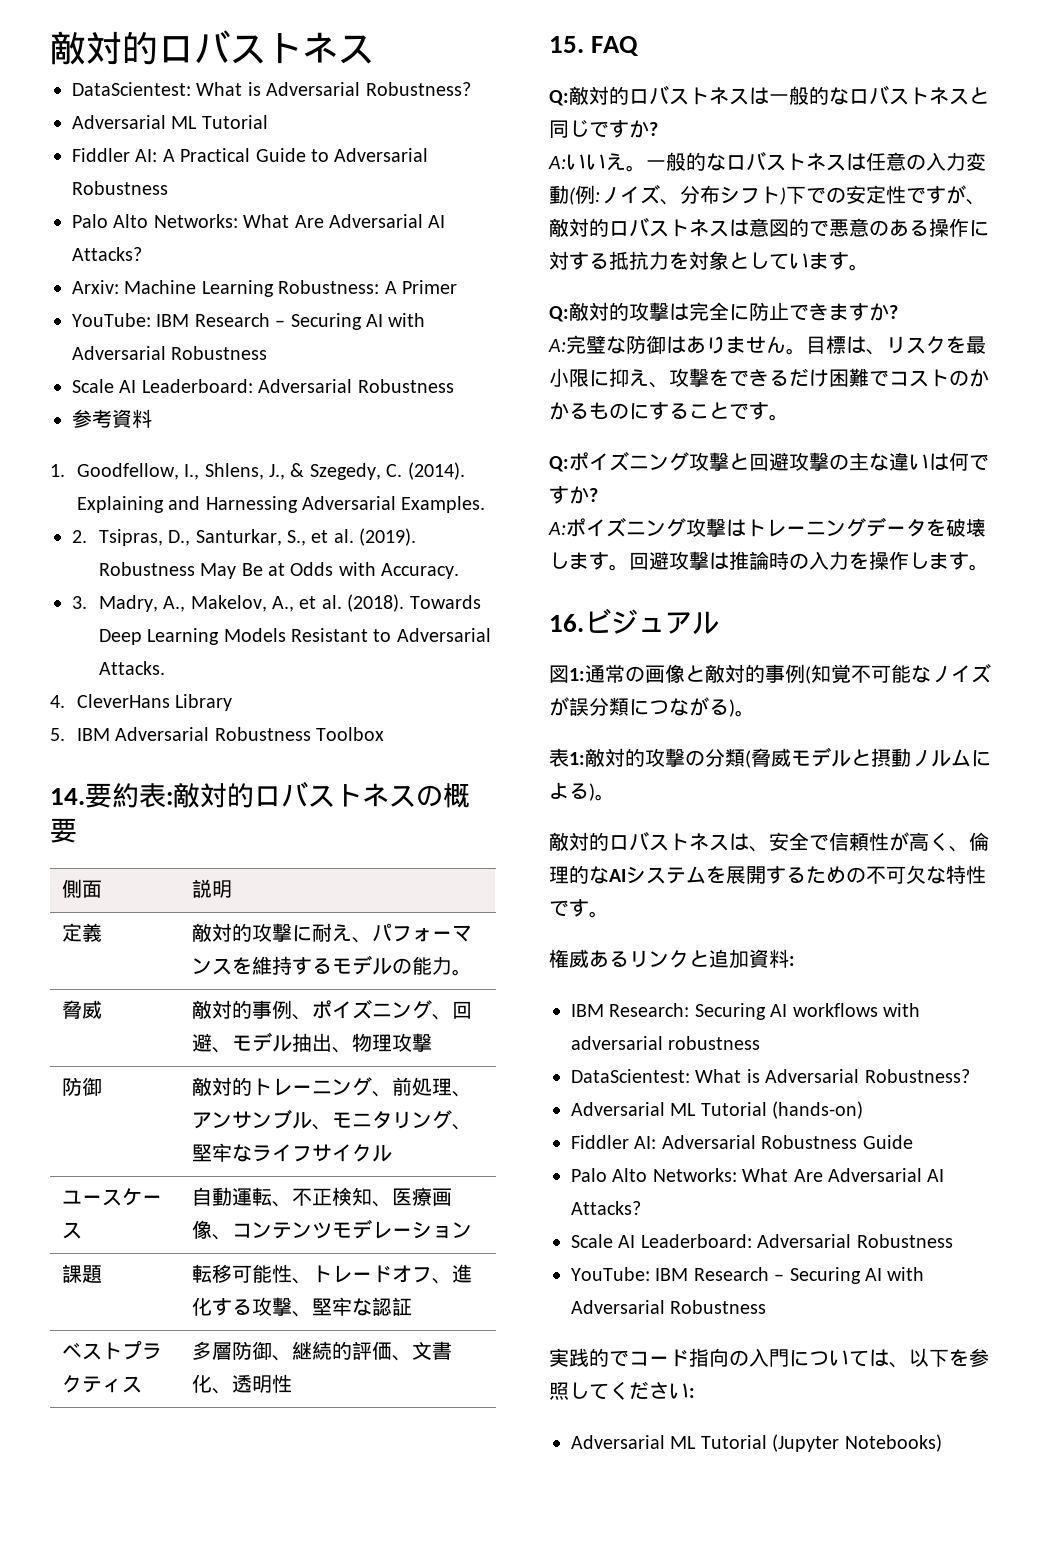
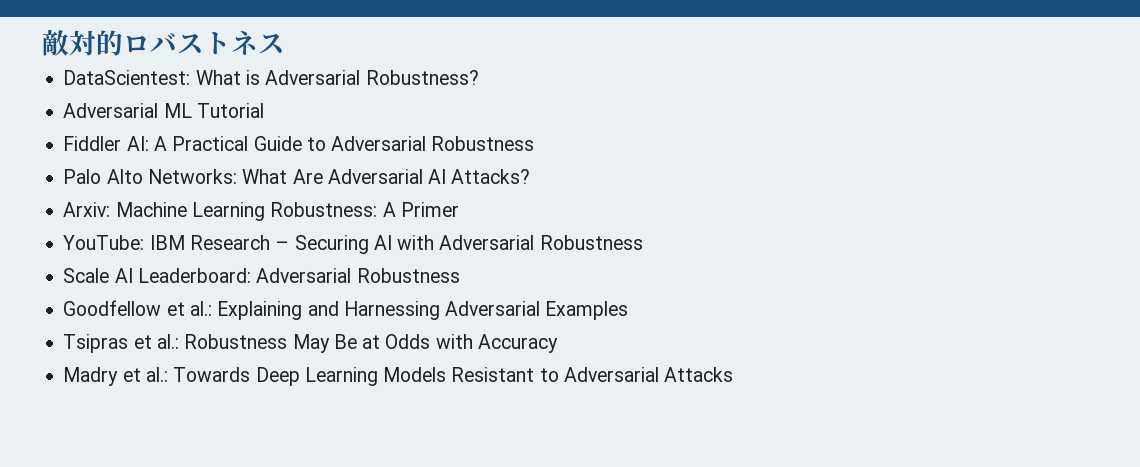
- 参考資料
- 1. Goodfellow, I., Shlens, J., & Szegedy, C. (2014). Explaining and Harnessing Adversarial Examples.
- 2. Tsipras, D., Santurkar, S., et al. (2019). Robustness May Be at Odds with Accuracy.
- 3. Madry, A., Makelov, A., et al. (2018). Towards Deep Learning Models Resistant to Adversarial Attacks.
- 4. CleverHans Library
- 5. IBM Adversarial Robustness Toolbox
- 14.要約表:敵対的ロバストネスの概要
- 側面 | 説明
- 定義 | 敵対的攻撃に耐え、パフォーマンスを維持するモデルの能力。
- 脅威 | 敵対的事例、ポイズニング、回避、モデル抽出、物理攻撃
- 防御 | 敵対的トレーニング、前処理、アンサンブル、モニタリング、堅牢なライフサイクル
- ユースケース | 自動運転、不正検知、医療画像、コンテンツモデレーション
- 課題 | 転移可能性、トレードオフ、進化する攻撃、堅牢な認証
- ベストプラクティス | 多層防御、継続的評価、文書化、透明性
- 15. FAQ
- Q:敵対的ロバストネスは一般的なロバストネスと同じですか?
- A:いいえ。一般的なロバストネスは任意の入力変動(例:ノイズ、分布シフト)下での安定性ですが、敵対的ロバストネスは意図的で悪意のある操作に対する抵抗力を対象としています。
- Q:敵対的攻撃は完全に防止できますか?
- A:完璧な防御はありません。目標は、リスクを最小限に抑え、攻撃をできるだけ困難でコストのかかるものにすることです。
- Q:ポイズニング攻撃と回避攻撃の主な違いは何ですか?
- A:ポイズニング攻撃はトレーニングデータを破壊します。回避攻撃は推論時の入力を操作します。
- 16.ビジュアル
- 図1:通常の画像と敵対的事例(知覚不可能なノイズが誤分類につながる)。
- 表1:敵対的攻撃の分類(脅威モデルと摂動ノルムによる)。
- 敵対的ロバストネスは、安全で信頼性が高く、倫理的なAIシステムを展開するための不可欠な特性です。
- 権威あるリンクと追加資料:
- IBM Research: Securing AI workflows with adversarial robustness
- DataScientest: What is Adversarial Robustness?
- Adversarial ML Tutorial (hands-on)
- Fiddler AI: Adversarial Robustness Guide
- Palo Alto Networks: What Are Adversarial AI Attacks?
- Scale AI Leaderboard: Adversarial Robustness
- YouTube: IBM Research – Securing AI with Adversarial Robustness
- 実践的でコード指向の入門については、以下を参照してください:
- Adversarial ML Tutorial (Jupyter Notebooks)
+ Goodfellow et al.: Explaining and Harnessing Adversarial Examples
+ Tsipras et al.: Robustness May Be at Odds with Accuracy
+ Madry et al.: Towards Deep Learning Models Resistant to Adversarial Attacks

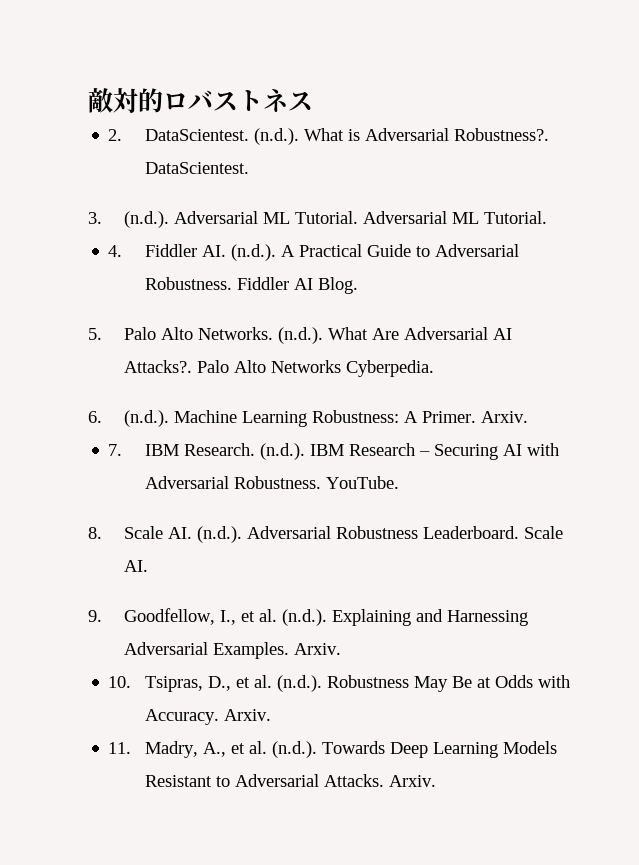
- DataScientest: What is Adversarial Robustness?
- Adversarial ML Tutorial
- Fiddler AI: A Practical Guide to Adversarial Robustness
- Palo Alto Networks: What Are Adversarial AI Attacks?
- Arxiv: Machine Learning Robustness: A Primer
- YouTube: IBM Research – Securing AI with Adversarial Robustness
- Scale AI Leaderboard: Adversarial Robustness
- Goodfellow et al.: Explaining and Harnessing Adversarial Examples
- Tsipras et al.: Robustness May Be at Odds with Accuracy
- Madry et al.: Towards Deep Learning Models Resistant to Adversarial Attacks
+ 2. DataScientest. (n.d.). What is Adversarial Robustness?. DataScientest.
+ 3. (n.d.). Adversarial ML Tutorial. Adversarial ML Tutorial.
+ 4. Fiddler AI. (n.d.). A Practical Guide to Adversarial Robustness. Fiddler AI Blog.
+ 5. Palo Alto Networks. (n.d.). What Are Adversarial AI Attacks?. Palo Alto Networks Cyberpedia.
+ 6. (n.d.). Machine Learning Robustness: A Primer. Arxiv.
+ 7. IBM Research. (n.d.). IBM Research – Securing AI with Adversarial Robustness. YouTube.
+ 8. Scale AI. (n.d.). Adversarial Robustness Leaderboard. Scale AI.
+ 9. Goodfellow, I., et al. (n.d.). Explaining and Harnessing Adversarial Examples. Arxiv.
+ 10. Tsipras, D., et al. (n.d.). Robustness May Be at Odds with Accuracy. Arxiv.
+ 11. Madry, A., et al. (n.d.). Towards Deep Learning Models Resistant to Adversarial Attacks. Arxiv.

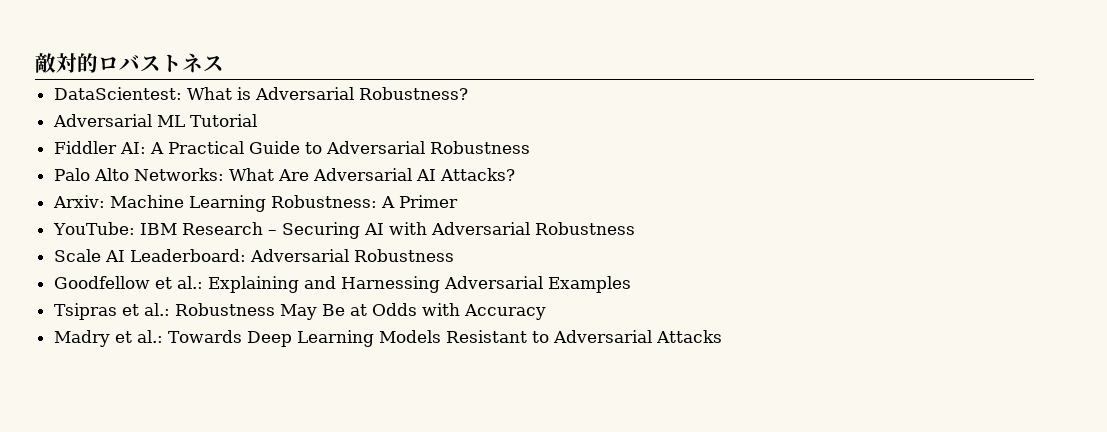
- 2. DataScientest. (n.d.). What is Adversarial Robustness?. DataScientest.
- 3. (n.d.). Adversarial ML Tutorial. Adversarial ML Tutorial.
- 4. Fiddler AI. (n.d.). A Practical Guide to Adversarial Robustness. Fiddler AI Blog.
- 5. Palo Alto Networks. (n.d.). What Are Adversarial AI Attacks?. Palo Alto Networks Cyberpedia.
- 6. (n.d.). Machine Learning Robustness: A Primer. Arxiv.
- 7. IBM Research. (n.d.). IBM Research – Securing AI with Adversarial Robustness. YouTube.
- 8. Scale AI. (n.d.). Adversarial Robustness Leaderboard. Scale AI.
- 9. Goodfellow, I., et al. (n.d.). Explaining and Harnessing Adversarial Examples. Arxiv.
- 10. Tsipras, D., et al. (n.d.). Robustness May Be at Odds with Accuracy. Arxiv.
- 11. Madry, A., et al. (n.d.). Towards Deep Learning Models Resistant to Adversarial Attacks. Arxiv.
+ DataScientest: What is Adversarial Robustness?
+ Adversarial ML Tutorial
+ Fiddler AI: A Practical Guide to Adversarial Robustness
+ Palo Alto Networks: What Are Adversarial AI Attacks?
+ Arxiv: Machine Learning Robustness: A Primer
+ YouTube: IBM Research – Securing AI with Adversarial Robustness
+ Scale AI Leaderboard: Adversarial Robustness
+ Goodfellow et al.: Explaining and Harnessing Adversarial Examples
+ Tsipras et al.: Robustness May Be at Odds with Accuracy
+ Madry et al.: Towards Deep Learning Models Resistant to Adversarial Attacks

